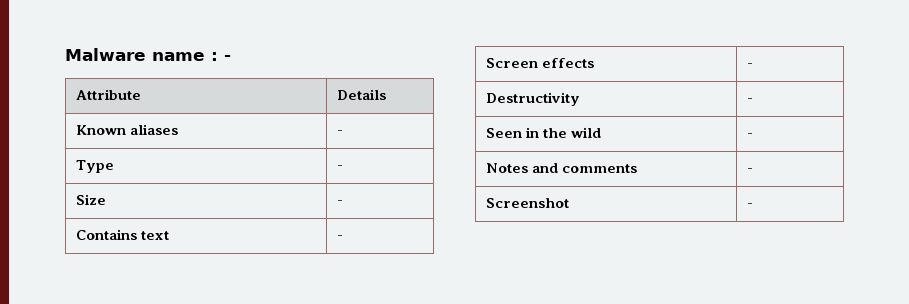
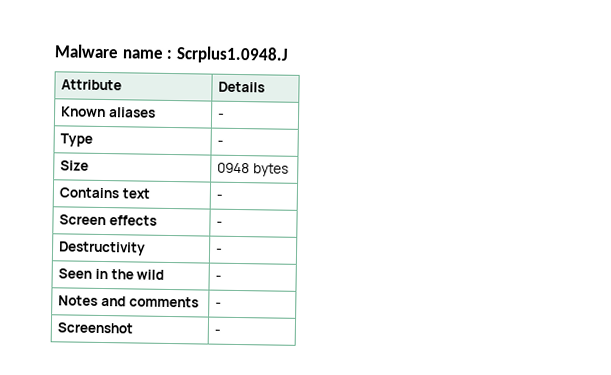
- Malware name : -
+ Malware name : Scrplus1.0948.J
- Size | -
+ Size | 0948 bytes

